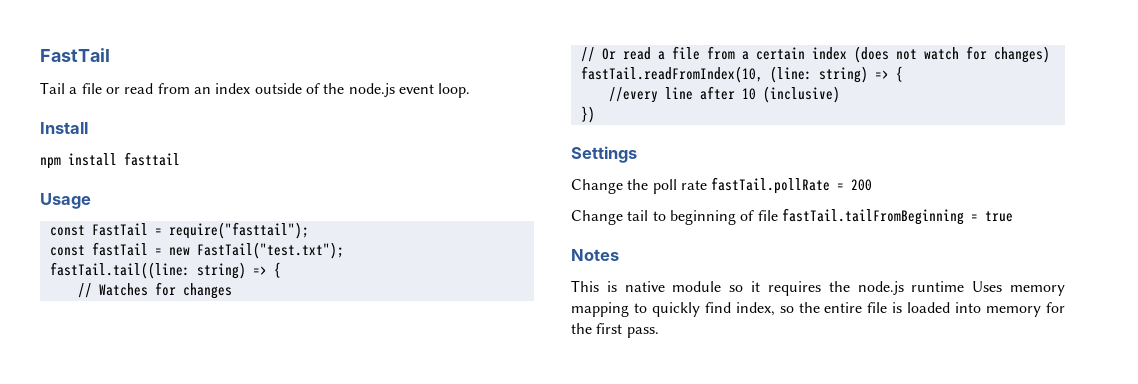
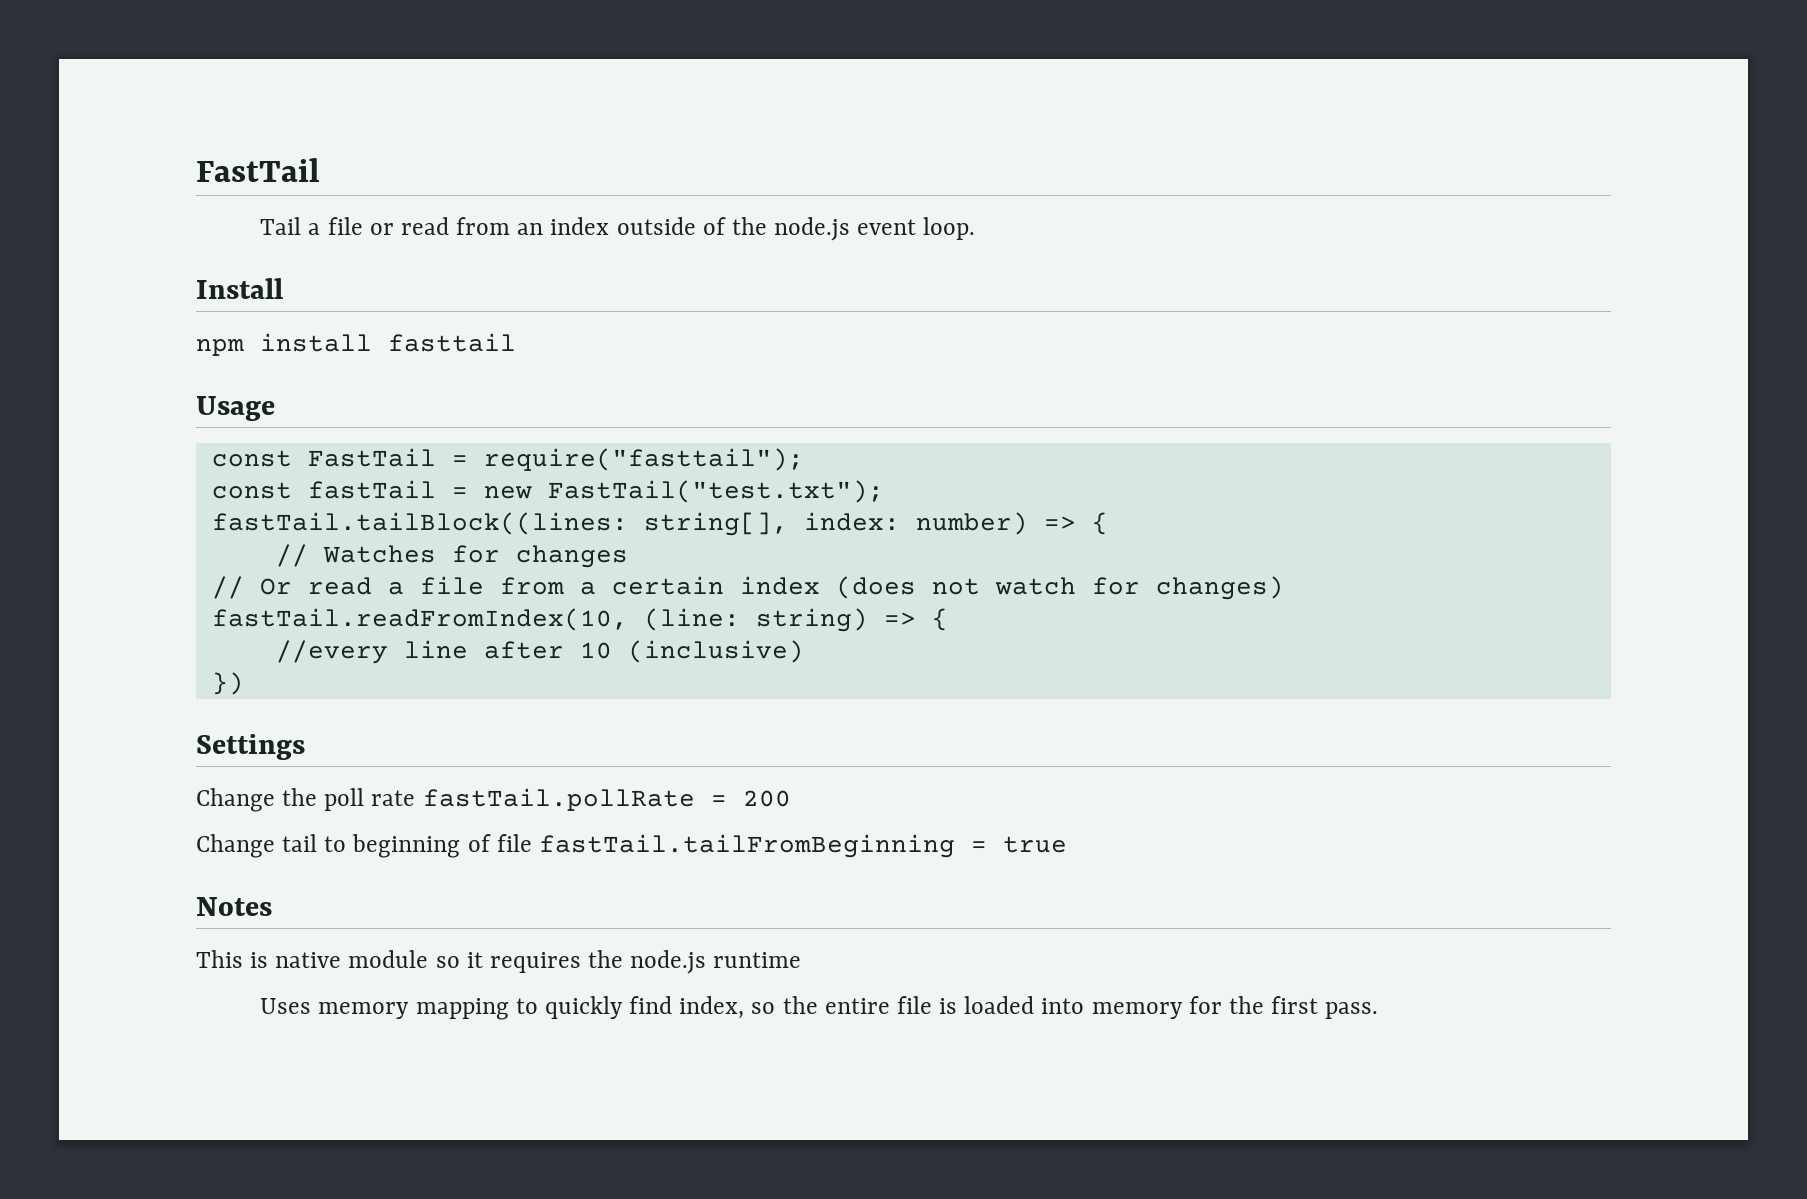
- fastTail.tail((line: string) => {
+ fastTail.tailBlock((lines: string[], index: number) => {
- This is native module so it requires the node.js runtime Uses memory mapping to quickly find index, so the entire file is loaded into memory for the first pass.
+ This is native module so it requires the node.js runtime
+ Uses memory mapping to quickly find index, so the entire file is loaded into memory for the first pass.

